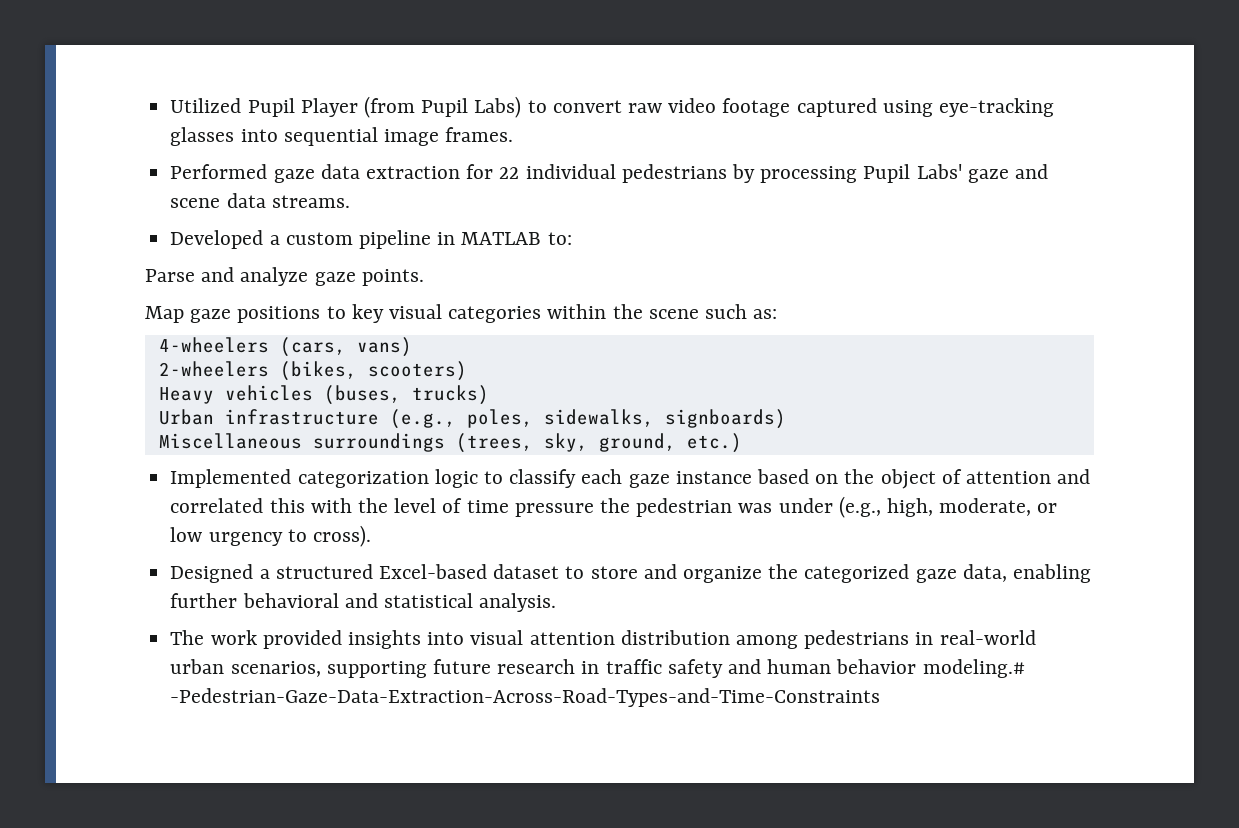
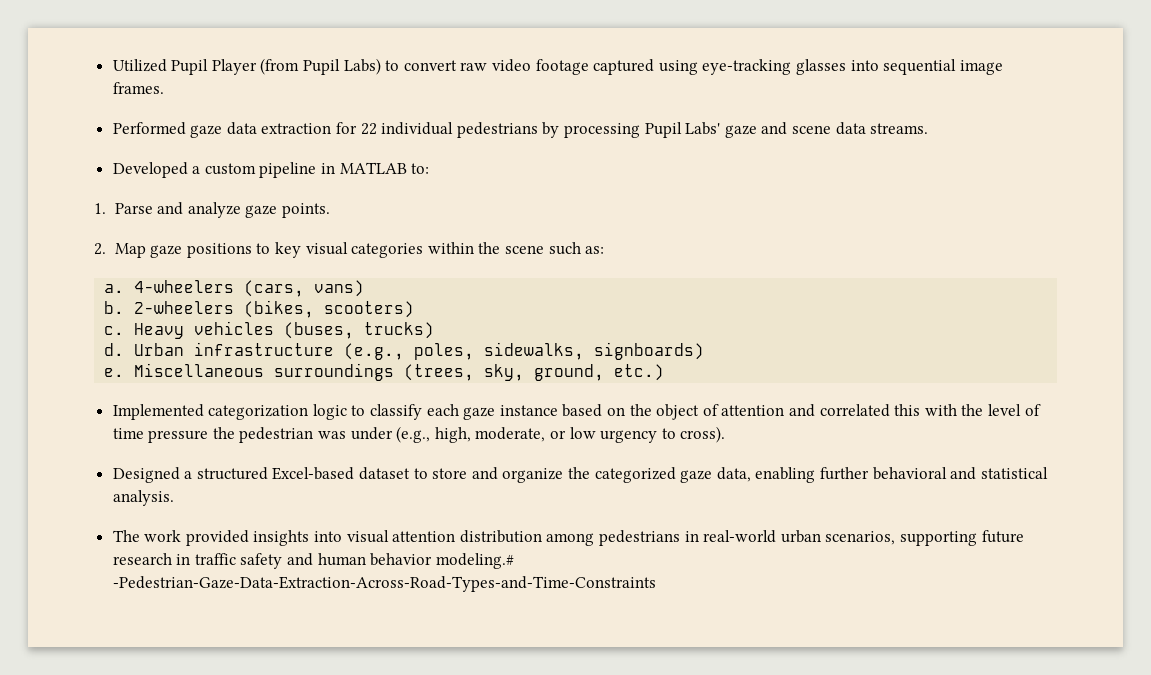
- Parse and analyze gaze points.
+ 1. Parse and analyze gaze points.
- Map gaze positions to key visual categories within the scene such as:
+ 2. Map gaze positions to key visual categories within the scene such as:
+ a.
+ b.
+ c.
+ d.
+ e.

